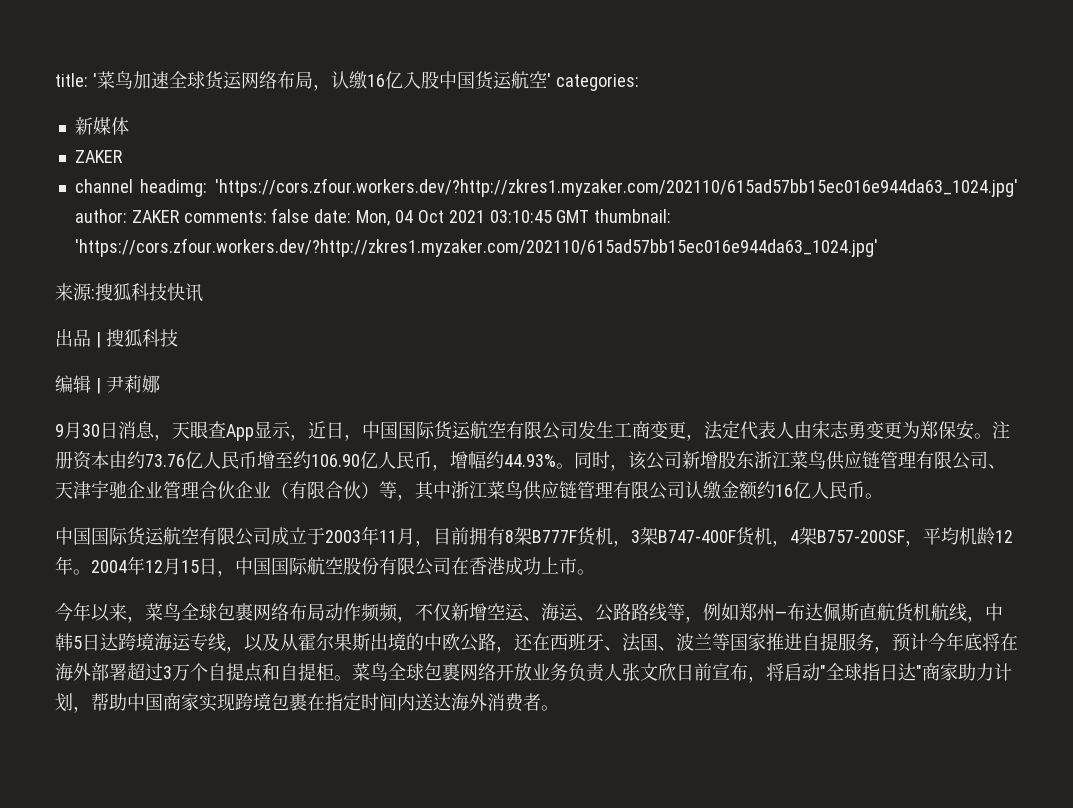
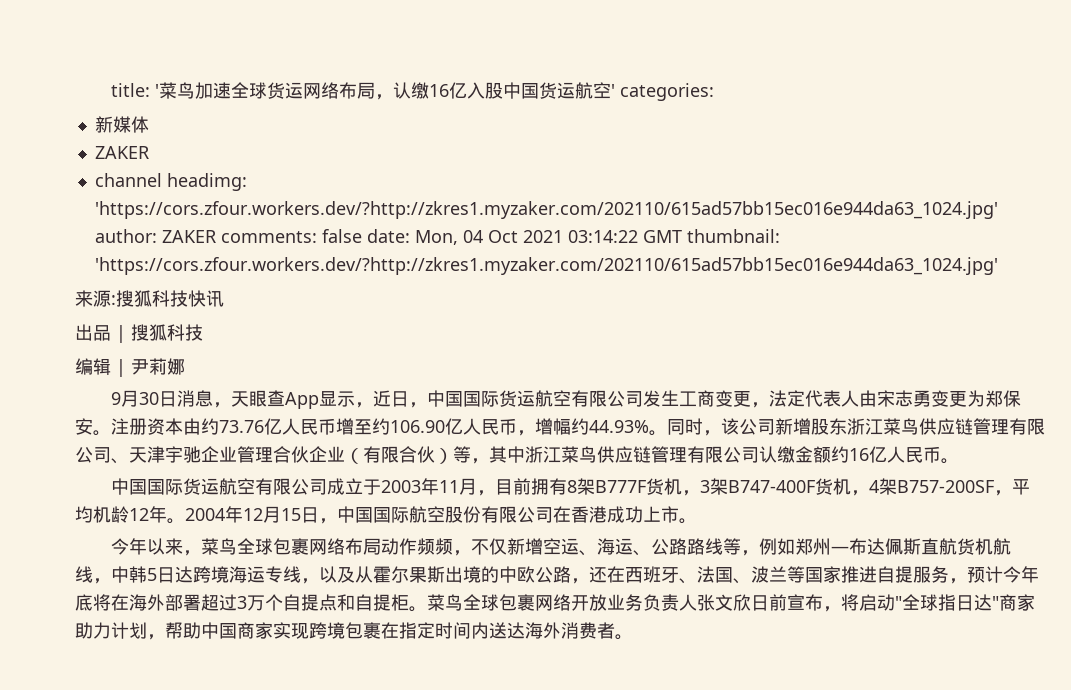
- channel headimg: 'https://cors.zfour.workers.dev/?http://zkres1.myzaker.com/202110/615ad57bb15ec016e944da63_1024.jpg' author: ZAKER comments: false date: Mon, 04 Oct 2021 03:10:45 GMT thumbnail: 'https://cors.zfour.workers.dev/?http://zkres1.myzaker.com/202110/615ad57bb15ec016e944da63_1024.jpg'
+ channel headimg: 'https://cors.zfour.workers.dev/?http://zkres1.myzaker.com/202110/615ad57bb15ec016e944da63_1024.jpg' author: ZAKER comments: false date: Mon, 04 Oct 2021 03:14:22 GMT thumbnail: 'https://cors.zfour.workers.dev/?http://zkres1.myzaker.com/202110/615ad57bb15ec016e944da63_1024.jpg'

